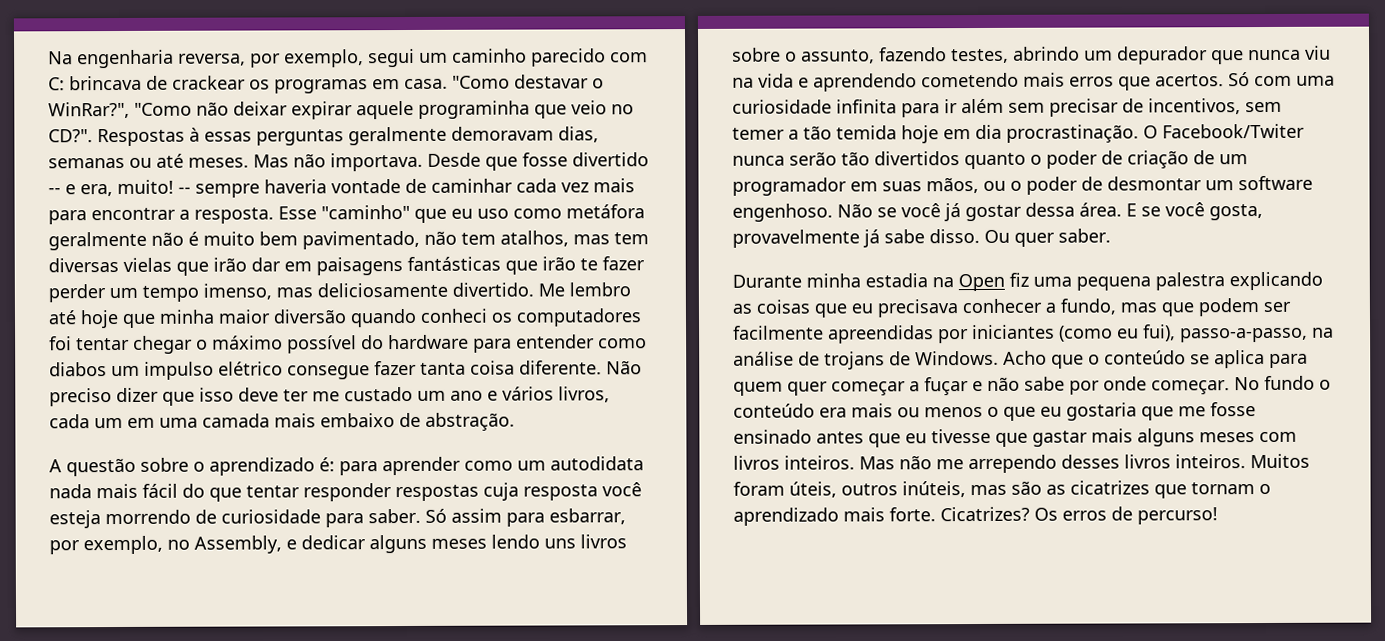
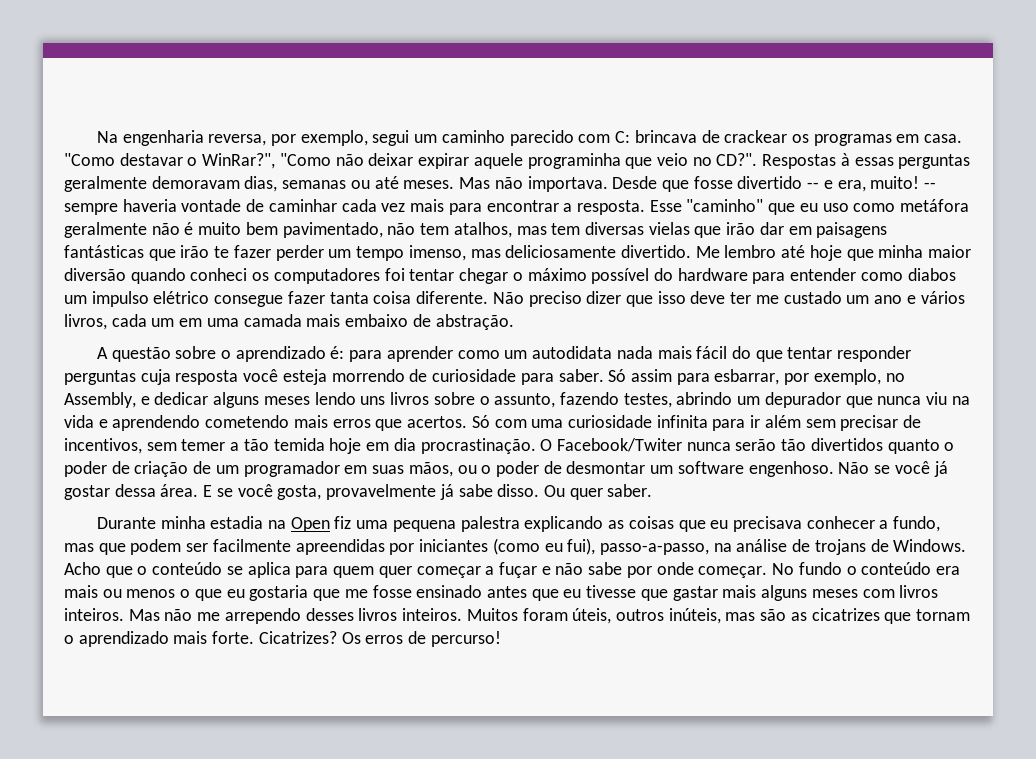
- A questão sobre o aprendizado é: para aprender como um autodidata nada mais fácil do que tentar responder respostas cuja resposta você esteja morrendo de curiosidade para saber.
+ A questão sobre o aprendizado é: para aprender como um autodidata nada mais fácil do que tentar responder perguntas cuja resposta você esteja morrendo de curiosidade para saber.

